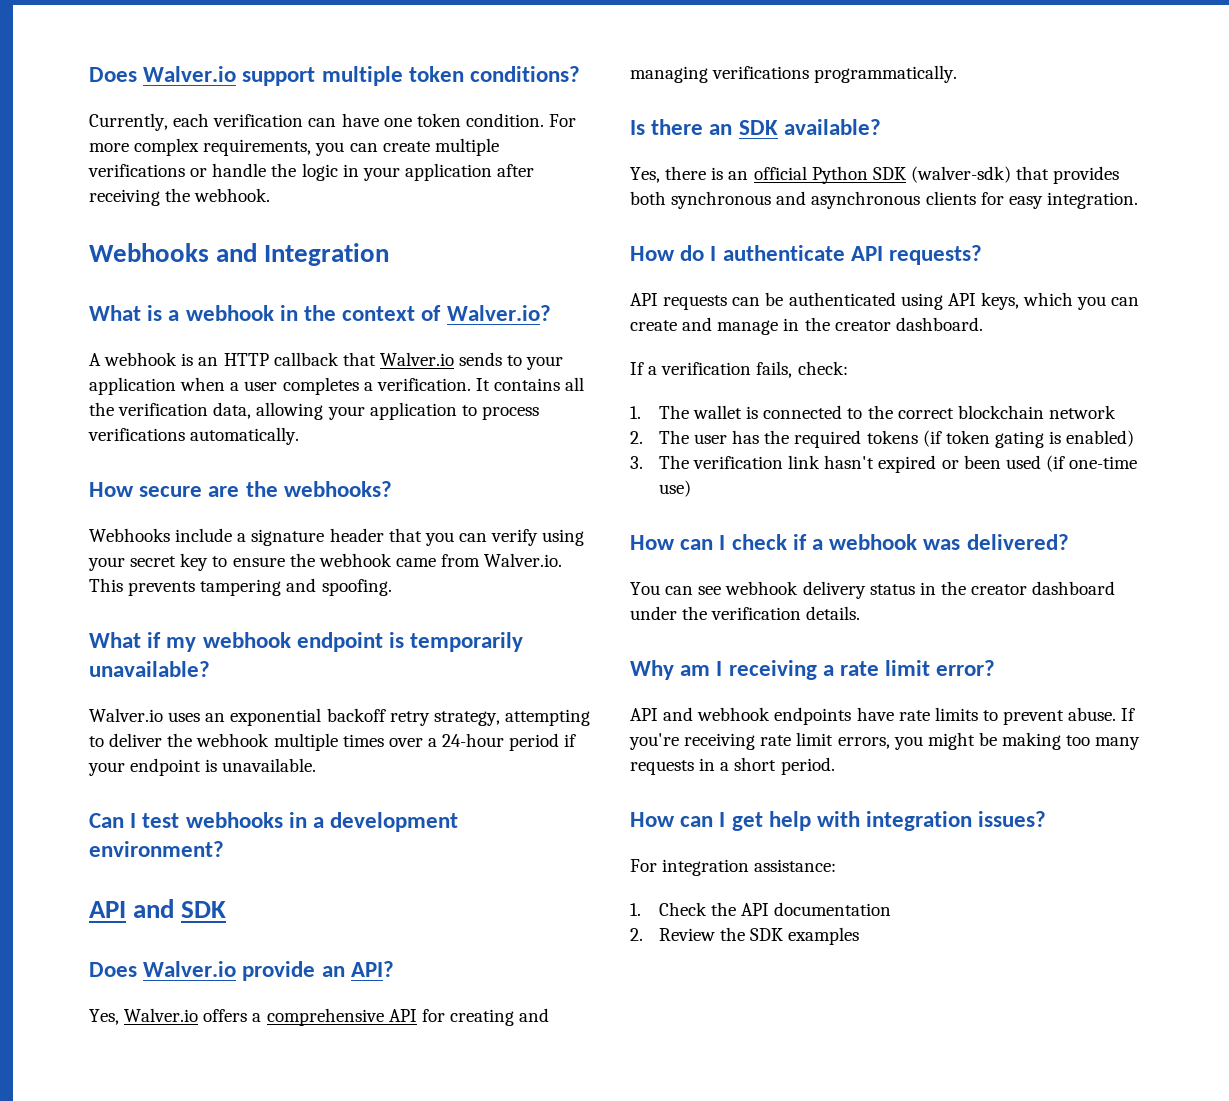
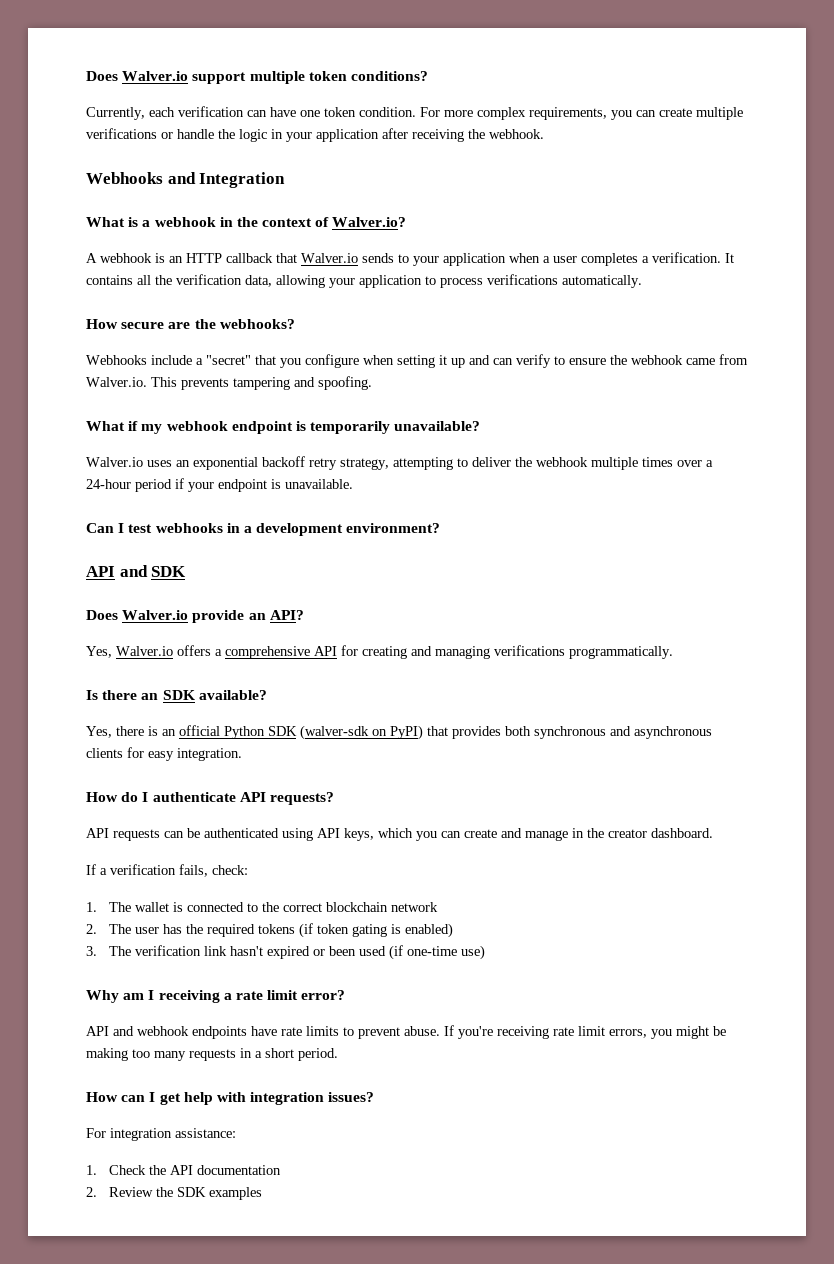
- Webhooks include a signature header that you can verify using your secret key to ensure the webhook came from Walver.io. This prevents tampering and spoofing.
+ Webhooks include a "secret" that you configure when setting it up and can verify to ensure the webhook came from Walver.io. This prevents tampering and spoofing.
- Yes, there is an official Python SDK (walver-sdk) that provides both synchronous and asynchronous clients for easy integration.
+ Yes, there is an official Python SDK (walver-sdk on PyPI) that provides both synchronous and asynchronous clients for easy integration.
- How can I check if a webhook was delivered?
- You can see webhook delivery status in the creator dashboard under the verification details.

